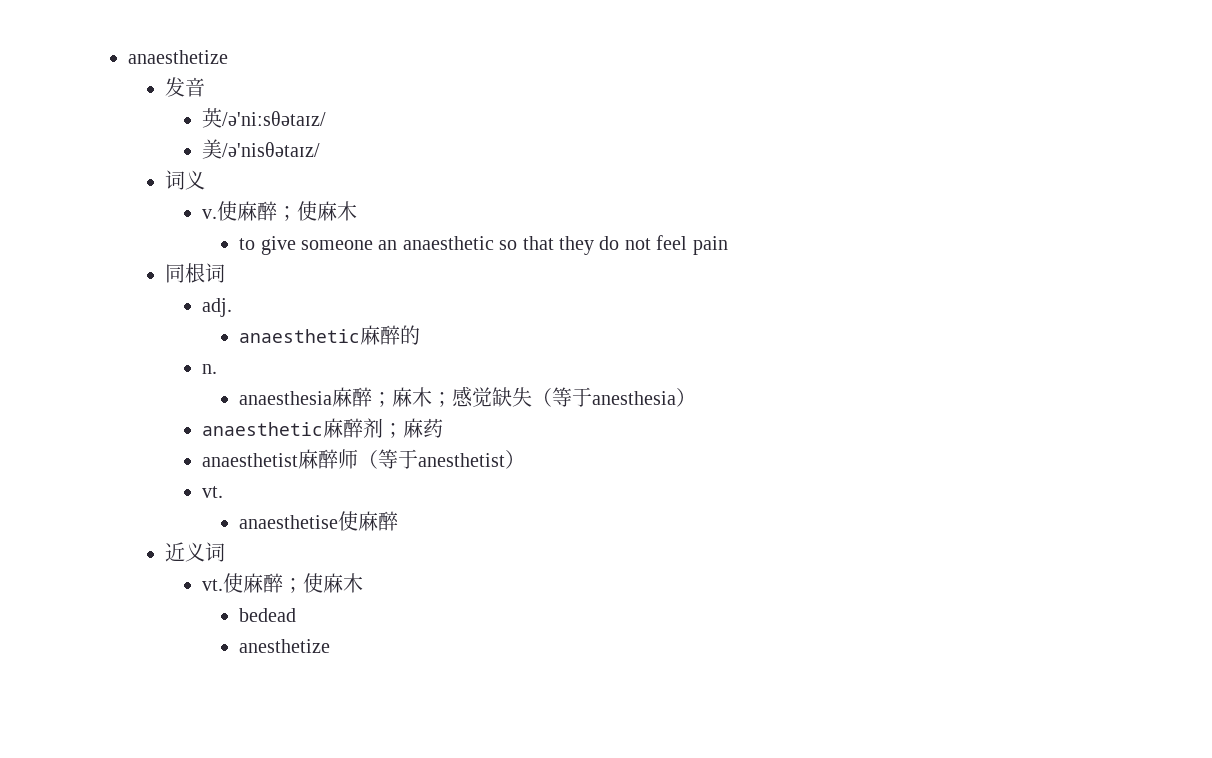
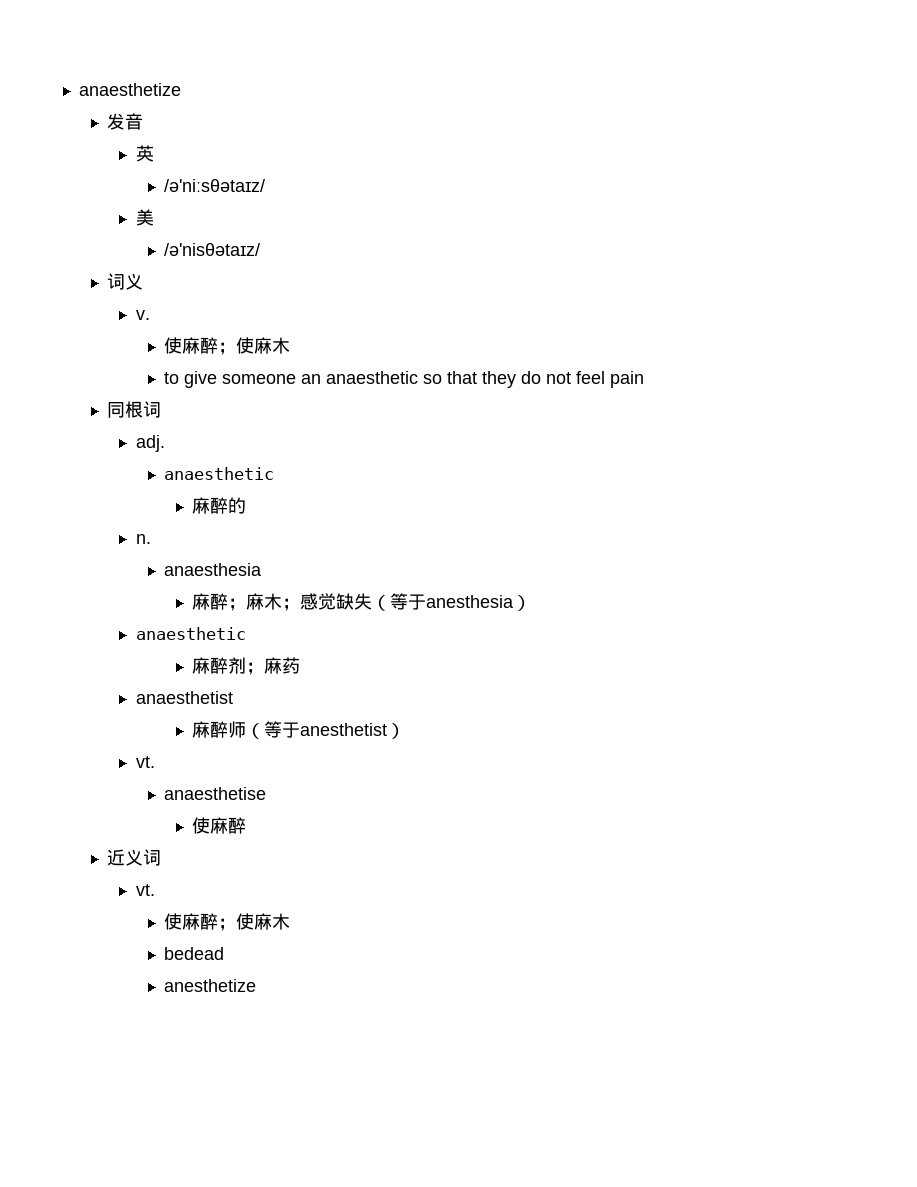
- 英/ə'niːsθətaɪz/
+ 英
+ /ə'niːsθətaɪz/
- 美/ə'nisθətaɪz/
+ 美
+ /ə'nisθətaɪz/
- v.使麻醉；使麻木
+ v.
+ 使麻醉；使麻木
  adj.
- anaesthetic麻醉的
+ anaesthetic
+ 麻醉的
- anaesthesia麻醉；麻木；感觉缺失（等于anesthesia）
- anaesthetic麻醉剂；麻药
+ anaesthesia
+ 麻醉；麻木；感觉缺失（等于anesthesia）
+ anaesthetic
+ 麻醉剂；麻药
- anaesthetist麻醉师（等于anesthetist）
+ anaesthetist
+ 麻醉师（等于anesthetist）
- anaesthetise使麻醉
+ anaesthetise
+ 使麻醉
  近义词
- vt.使麻醉；使麻木
+ vt.
+ 使麻醉；使麻木

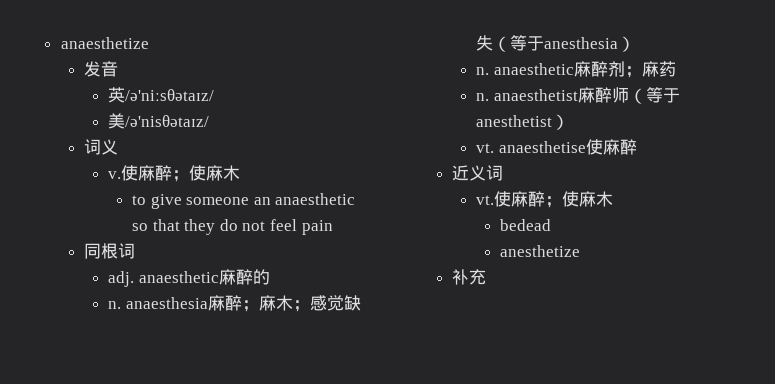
- 英
- /ə'niːsθətaɪz/
+ 英/ə'niːsθətaɪz/
- 美
- /ə'nisθətaɪz/
+ 美/ə'nisθətaɪz/
- v.
- 使麻醉；使麻木
+ v.使麻醉；使麻木
- adj.
- anaesthetic
- 麻醉的
+ adj. anaesthetic麻醉的
- n.
- anaesthesia
- 麻醉；麻木；感觉缺失（等于anesthesia）
- anaesthetic
- 麻醉剂；麻药
+ n. anaesthesia麻醉；麻木；感觉缺失（等于anesthesia）
+ n. anaesthetic麻醉剂；麻药
- anaesthetist
- 麻醉师（等于anesthetist）
- vt.
- anaesthetise
- 使麻醉
+ n. anaesthetist麻醉师（等于anesthetist）
+ vt. anaesthetise使麻醉
  近义词
- vt.
- 使麻醉；使麻木
+ vt.使麻醉；使麻木
+ 补充

